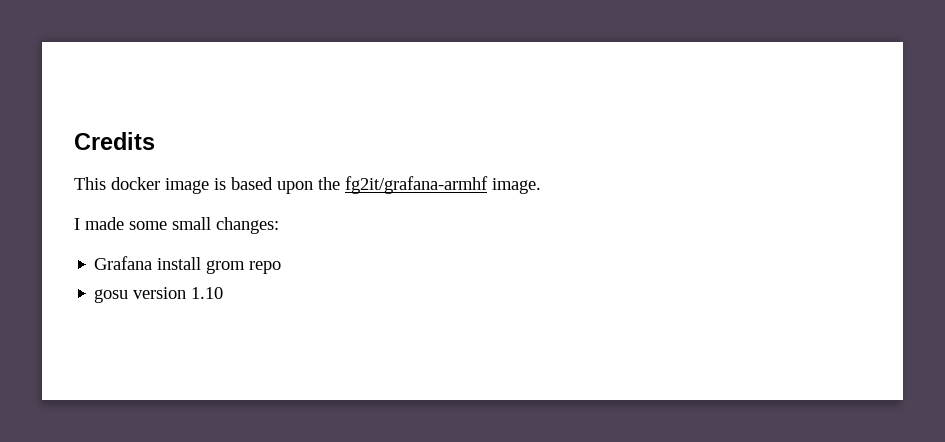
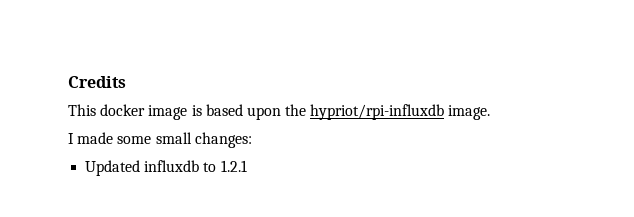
- This docker image is based upon the fg2it/grafana-armhf image.
+ This docker image is based upon the hypriot/rpi-influxdb image.
- Grafana install grom repo
- gosu version 1.10
+ Updated influxdb to 1.2.1

